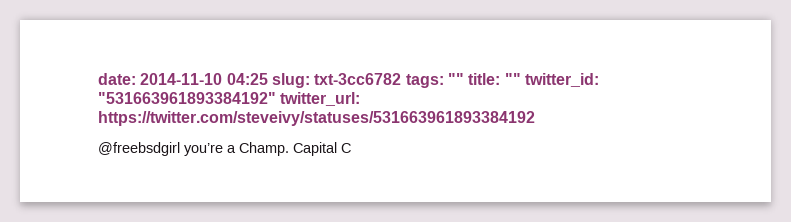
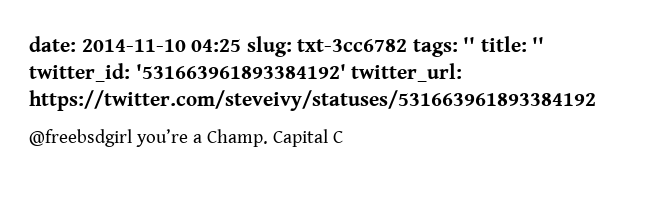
- date: 2014-11-10 04:25 slug: txt-3cc6782 tags: "" title: "" twitter_id: "531663961893384192" twitter_url: https://twitter.com/steveivy/statuses/531663961893384192
+ date: 2014-11-10 04:25 slug: txt-3cc6782 tags: '' title: '' twitter_id: '531663961893384192' twitter_url: https://twitter.com/steveivy/statuses/531663961893384192

